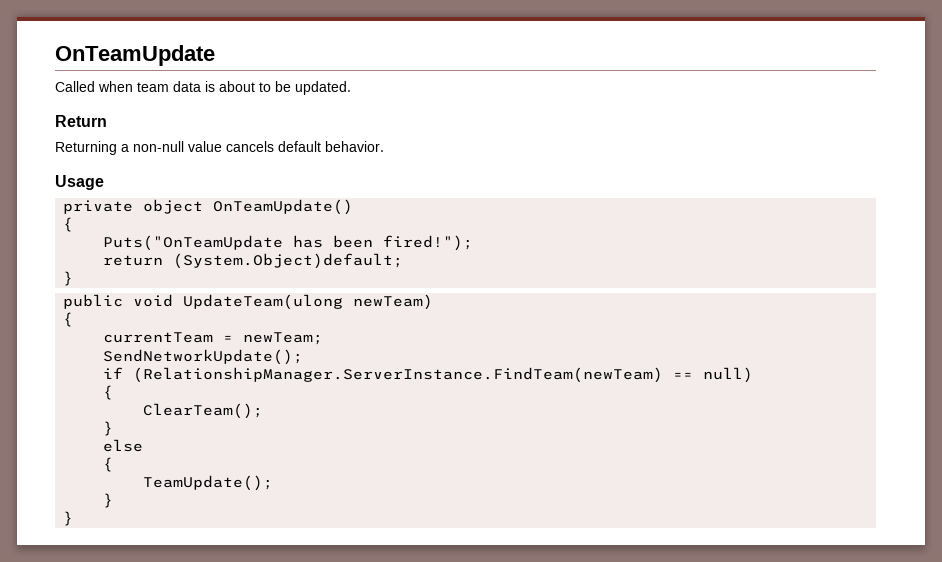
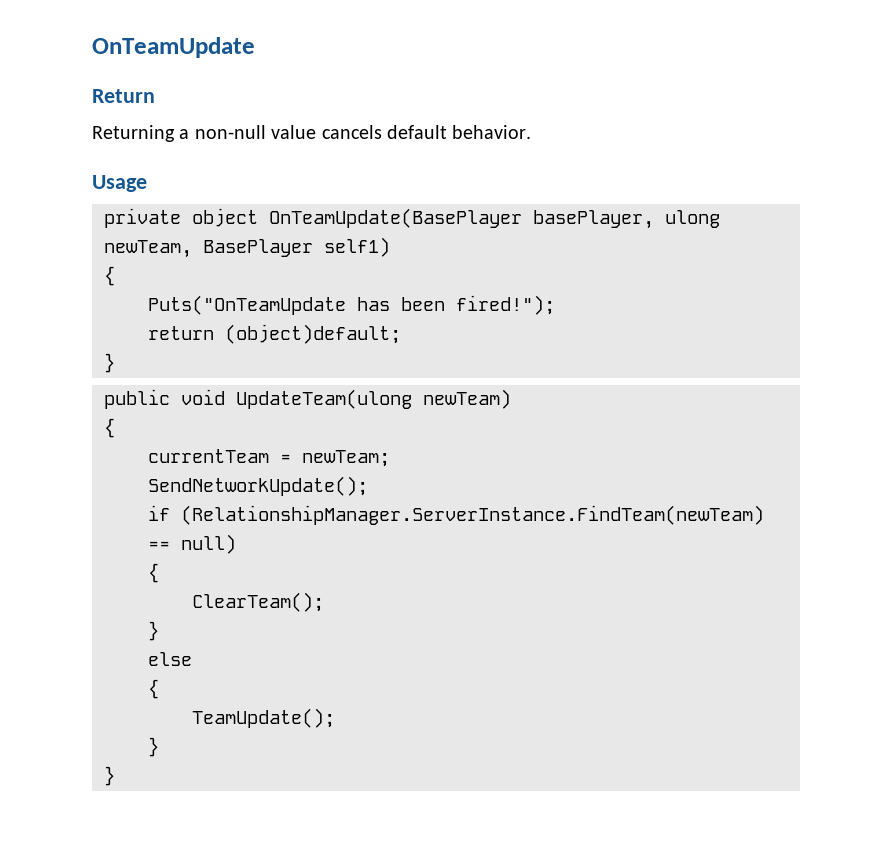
- Called when team data is about to be updated.
- private object OnTeamUpdate()
+ private object OnTeamUpdate(BasePlayer basePlayer, ulong newTeam, BasePlayer self1)
- return (System.Object)default;
+ return (object)default;

